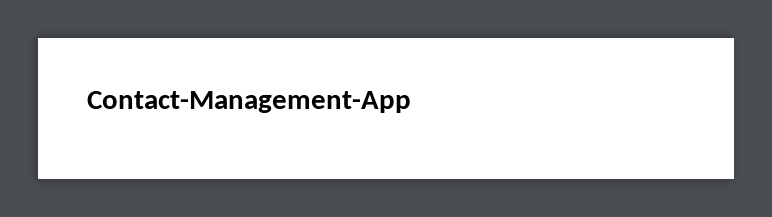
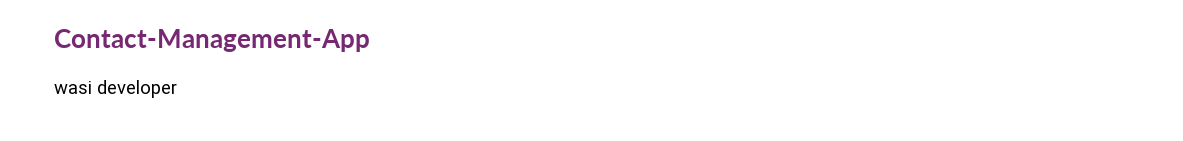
+ wasi developer

